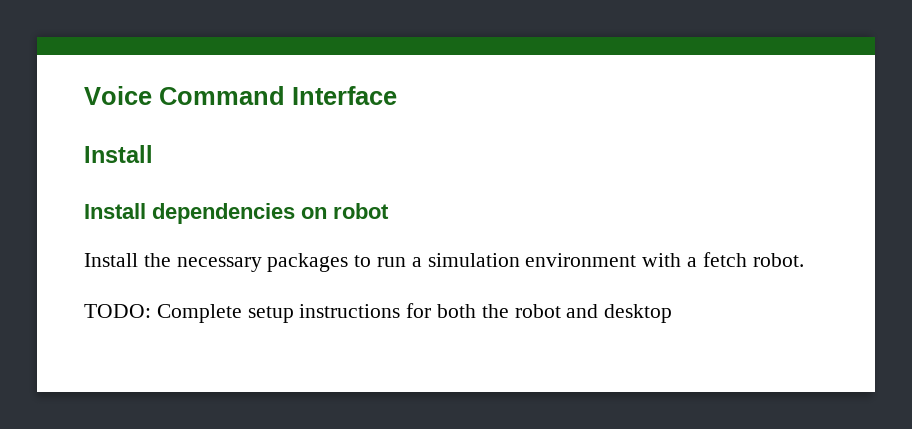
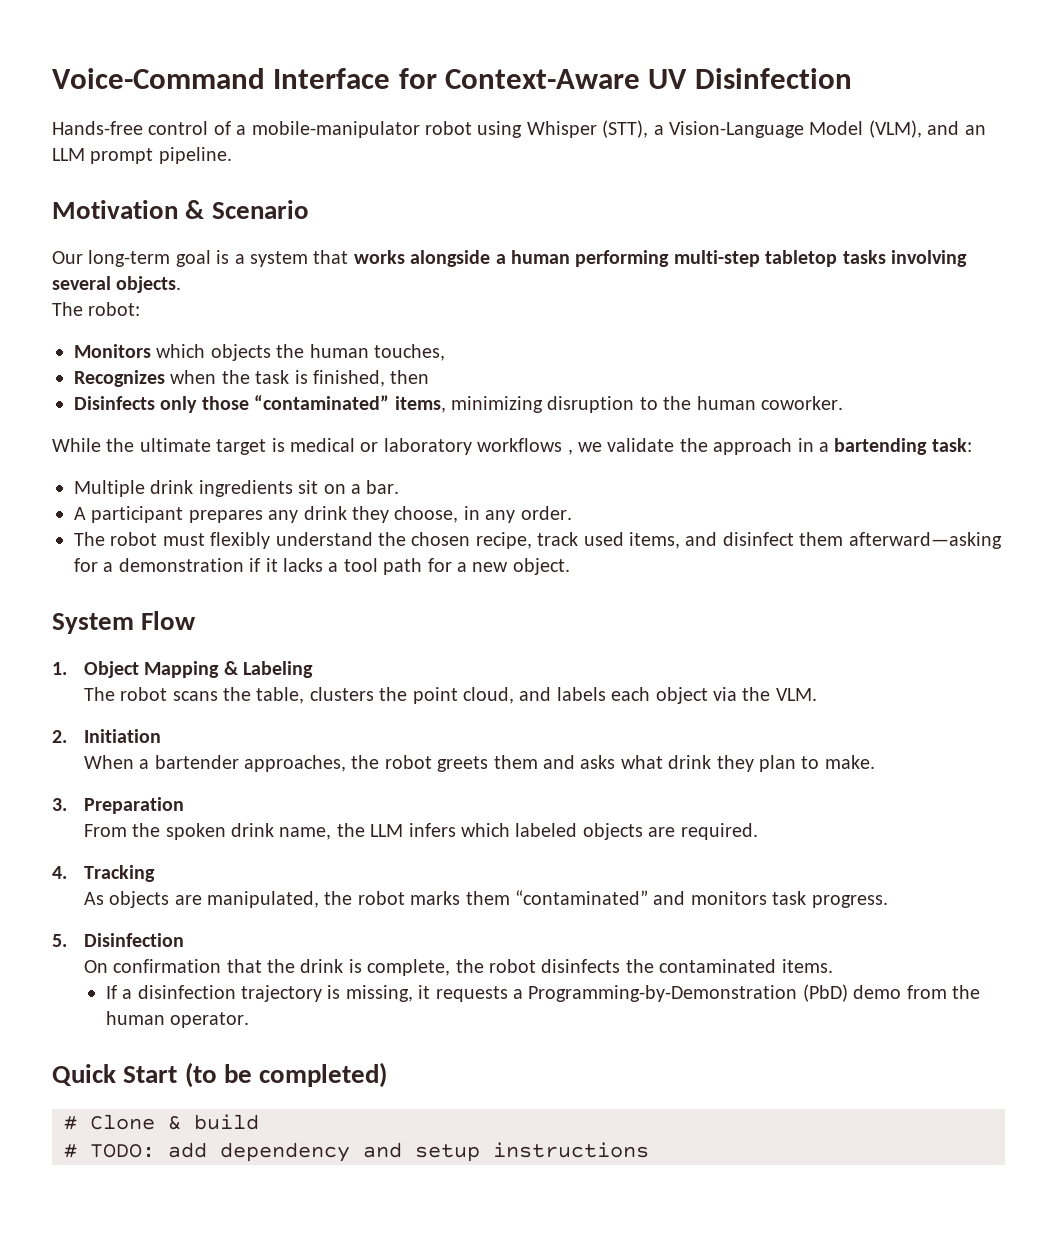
- Voice Command Interface
- Install
- Install dependencies on robot
- Install the necessary packages to run a simulation environment with a fetch robot.
- TODO: Complete setup instructions for both the robot and desktop
+ Voice-Command Interface for Context-Aware UV Disinfection
+ Hands-free control of a mobile-manipulator robot using Whisper (STT), a Vision-Language Model (VLM), and an LLM prompt pipeline.
+ Motivation & Scenario
+ Our long-term goal is a system that works alongside a human performing multi-step tabletop tasks involving several objects.
+ The robot:
+ Monitors which objects the human touches,
+ Recognizes when the task is finished, then
+ Disinfects only those “contaminated” items, minimizing disruption to the human coworker.
+ While the ultimate target is medical or laboratory workflows , we validate the approach in a bartending task:
+ Multiple drink ingredients sit on a bar.
+ A participant prepares any drink they choose, in any order.
+ The robot must flexibly understand the chosen recipe, track used items, and disinfect them afterward—asking for a demonstration if it lacks a tool path for a new object.
+ System Flow
+ 1. Object Mapping & Labeling
+ The robot scans the table, clusters the point cloud, and labels each object via the VLM.
+ 2. Initiation
+ When a bartender approaches, the robot greets them and asks what drink they plan to make.
+ 3. Preparation
+ From the spoken drink name, the LLM infers which labeled objects are required.
+ 4. Tracking
+ As objects are manipulated, the robot marks them “contaminated” and monitors task progress.
+ 5. Disinfection
+ On confirmation that the drink is complete, the robot disinfects the contaminated items.
+ If a disinfection trajectory is missing, it requests a Programming-by-Demonstration (PbD) demo from the human operator.
+ Quick Start (to be completed)
+ # Clone & build
+ # TODO: add dependency and setup instructions

